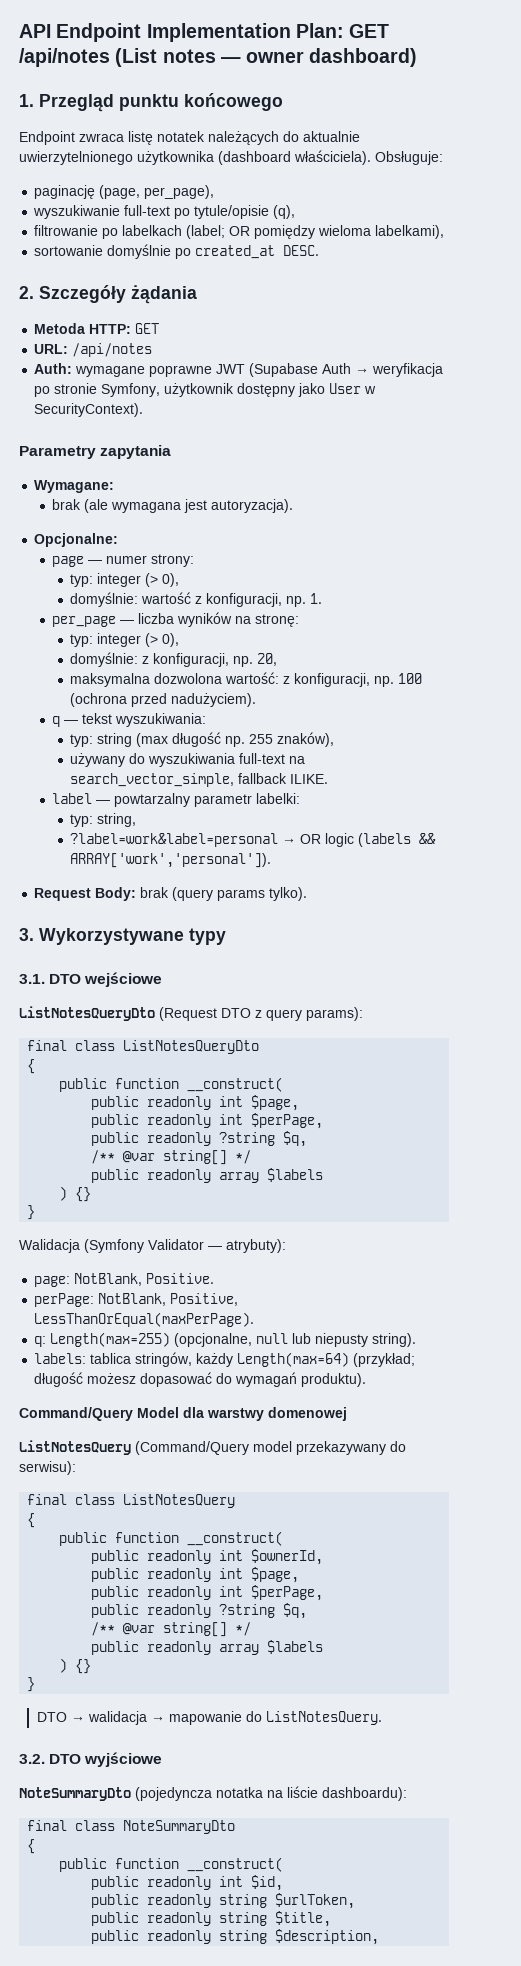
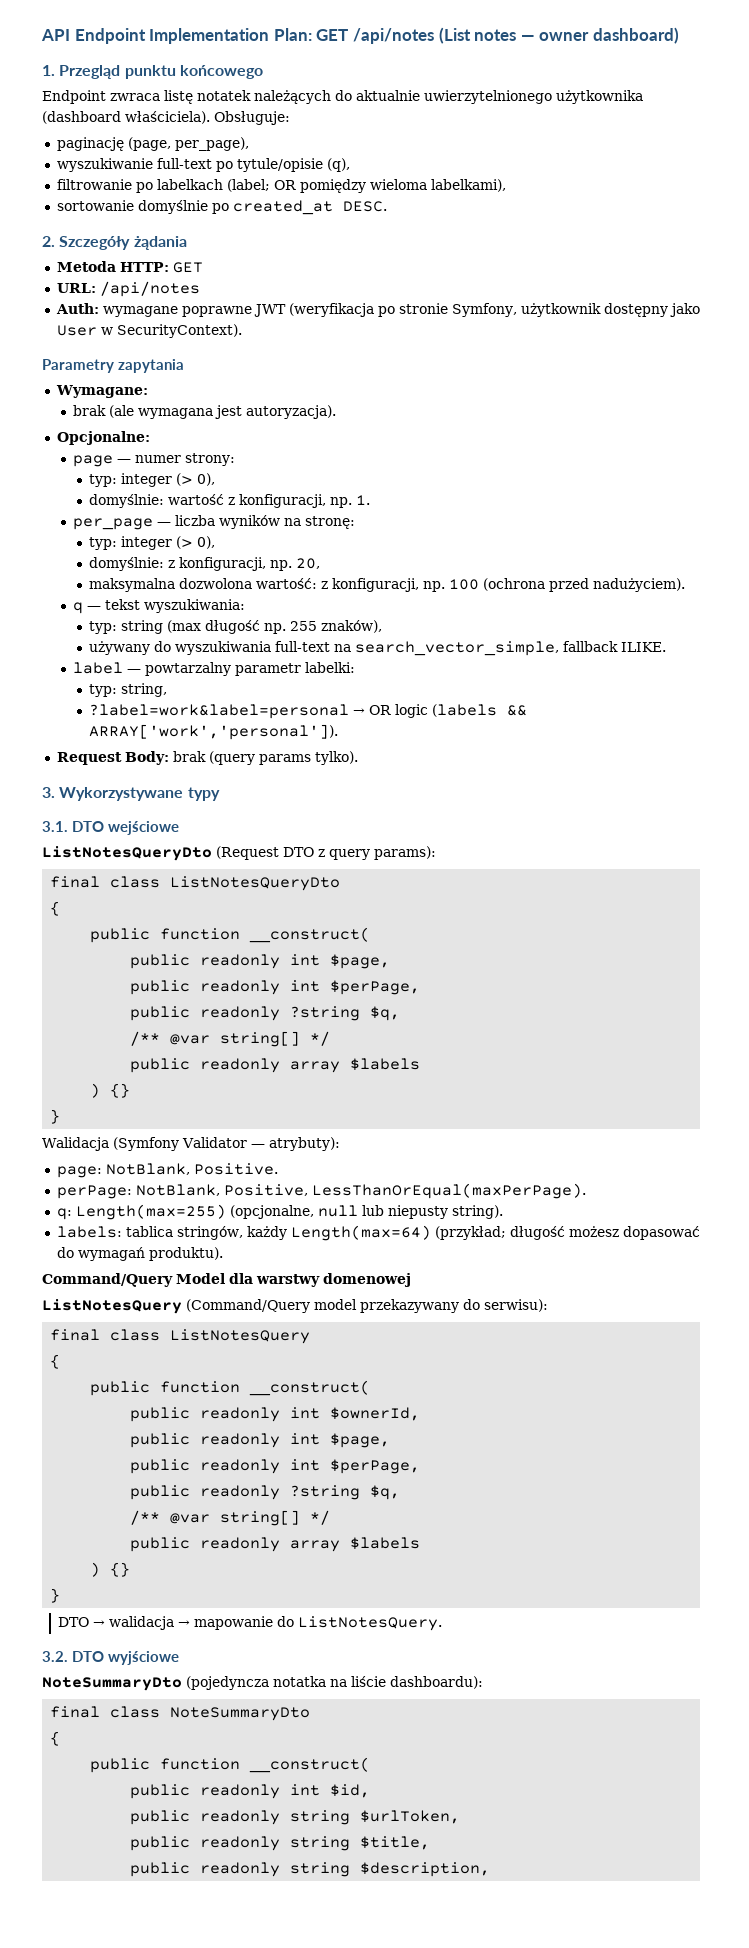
- Auth: wymagane poprawne JWT (Supabase Auth → weryfikacja po stronie Symfony, użytkownik dostępny jako User w SecurityContext).
+ Auth: wymagane poprawne JWT (weryfikacja po stronie Symfony, użytkownik dostępny jako User w SecurityContext).

